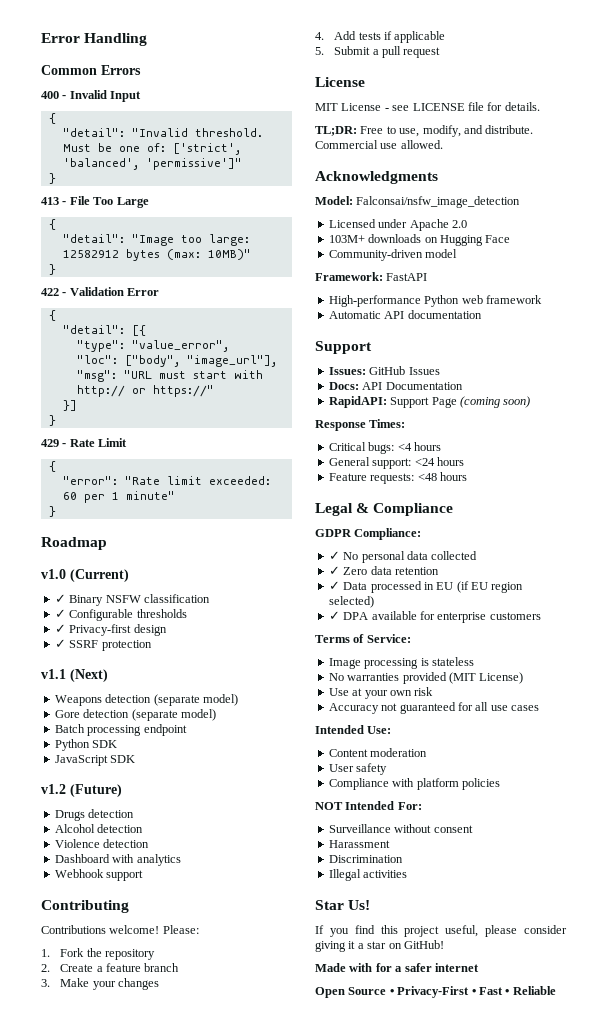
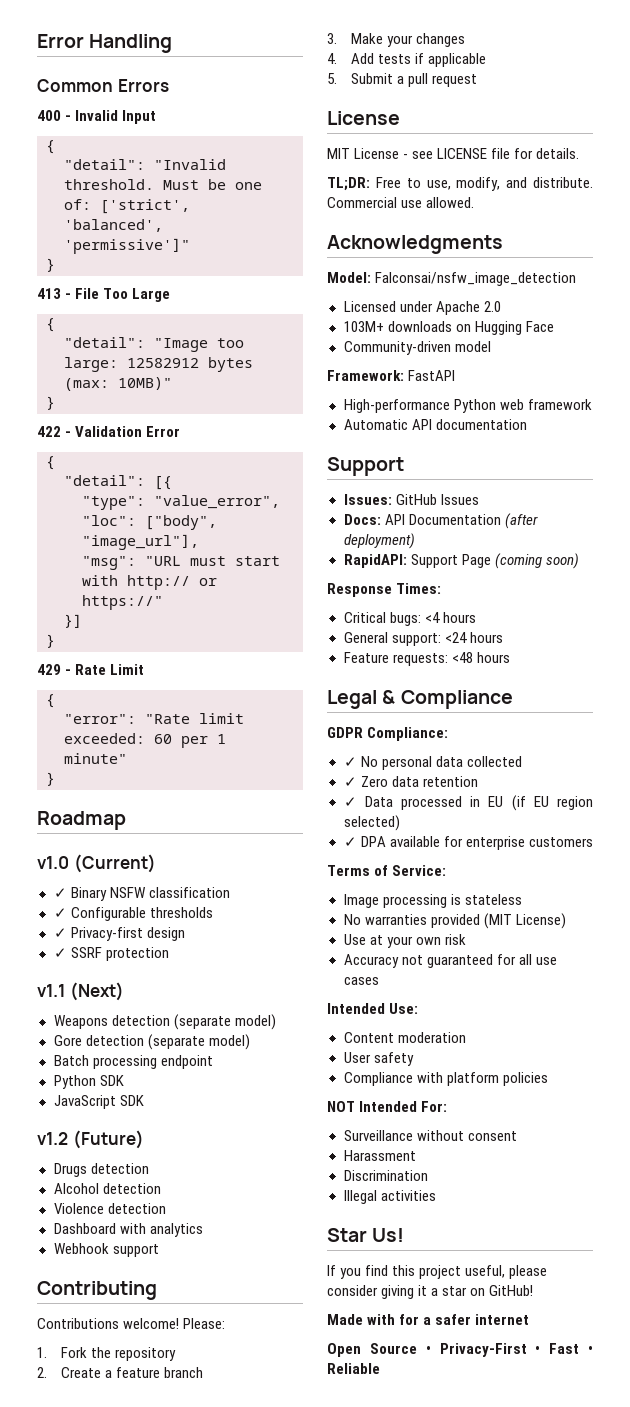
- Docs: API Documentation
+ Docs: API Documentation (after deployment)

